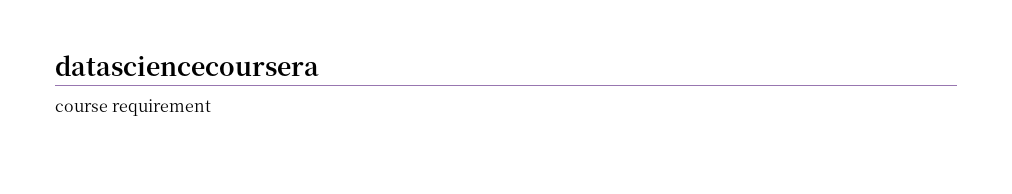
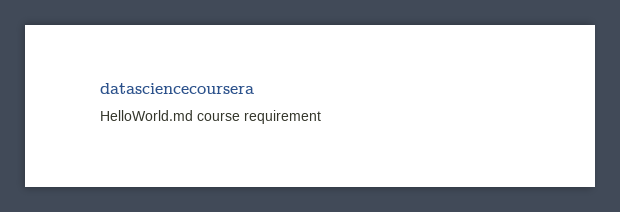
- course requirement
+ HelloWorld.md course requirement

